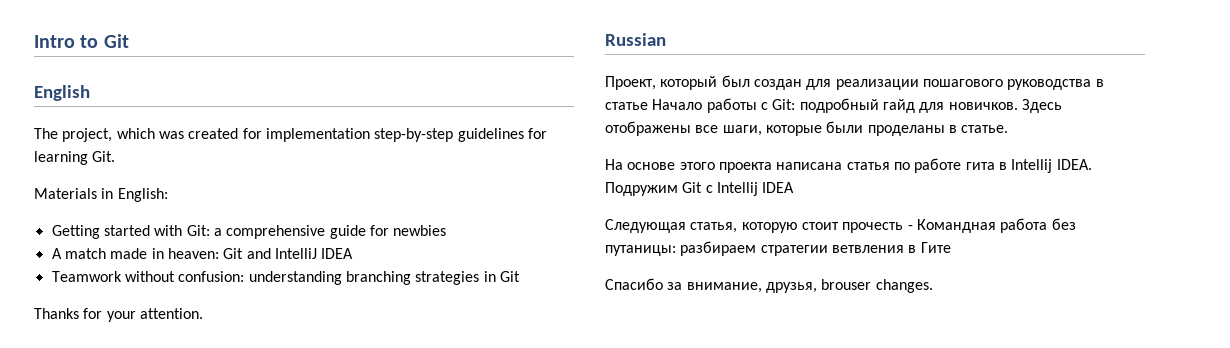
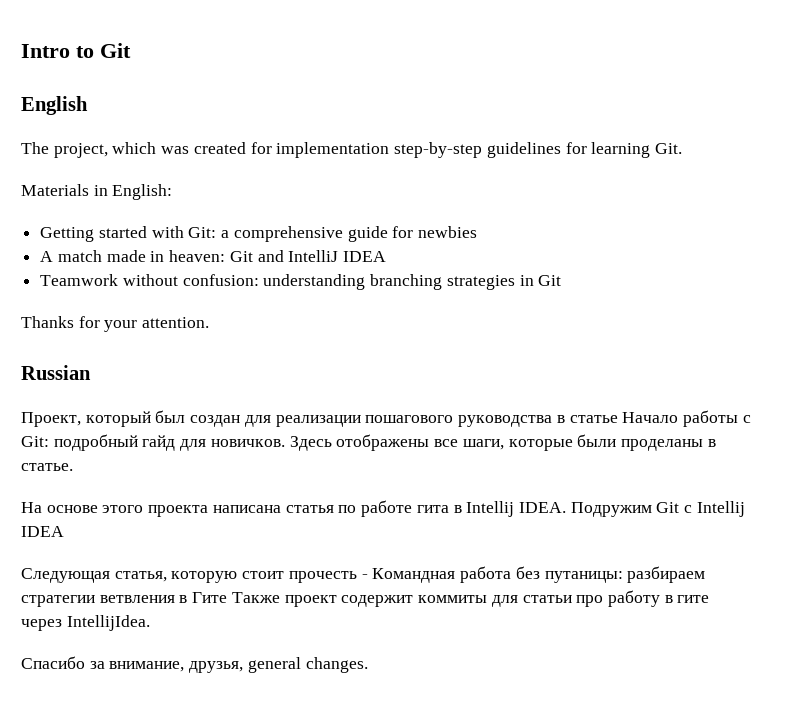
- Следующая статья, которую стоит прочесть - Командная работа без путаницы: разбираем стратегии ветвления в Гите
+ Следующая статья, которую стоит прочесть - Командная работа без путаницы: разбираем стратегии ветвления в Гите Также проект содержит коммиты для статьи про работу в гите через IntellijIdea.
- Спасибо за внимание, друзья, brouser changes.
+ Спасибо за внимание, друзья, general changes.

